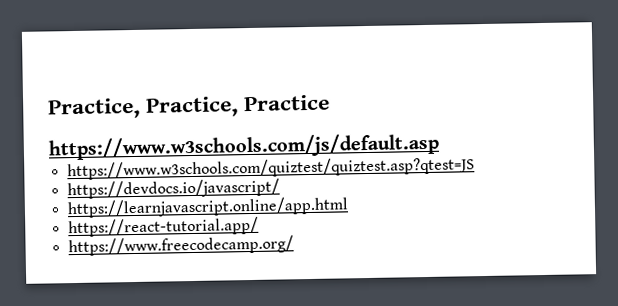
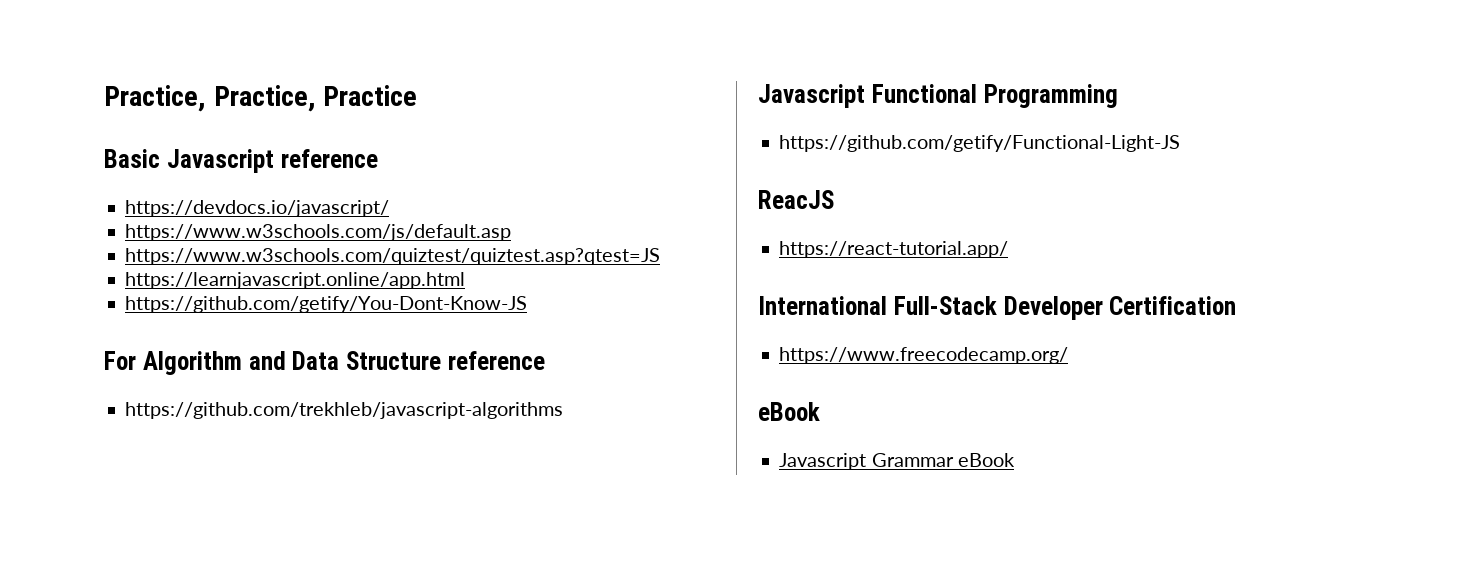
+ Basic Javascript reference
+ https://devdocs.io/javascript/
  https://www.w3schools.com/js/default.asp
  https://www.w3schools.com/quiztest/quiztest.asp?qtest=JS
- https://devdocs.io/javascript/
  https://learnjavascript.online/app.html
+ https://github.com/getify/You-Dont-Know-JS
+ For Algorithm and Data Structure reference
+ https://github.com/trekhleb/javascript-algorithms
+ Javascript Functional Programming
+ https://github.com/getify/Functional-Light-JS
+ ReacJS
  https://react-tutorial.app/
+ International Full-Stack Developer Certification
  https://www.freecodecamp.org/
+ eBook
+ Javascript Grammar eBook

